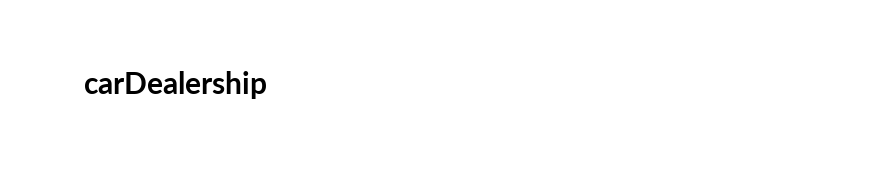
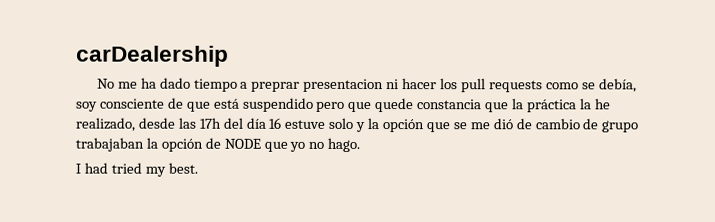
+ No me ha dado tiempo a preprar presentacion ni hacer los pull requests como se debía, soy consciente de que está suspendido pero que quede constancia que la práctica la he realizado, desde las 17h del día 16 estuve solo y la opción que se me dió de cambio de grupo trabajaban la opción de NODE que yo no hago.
+ I had tried my best.

